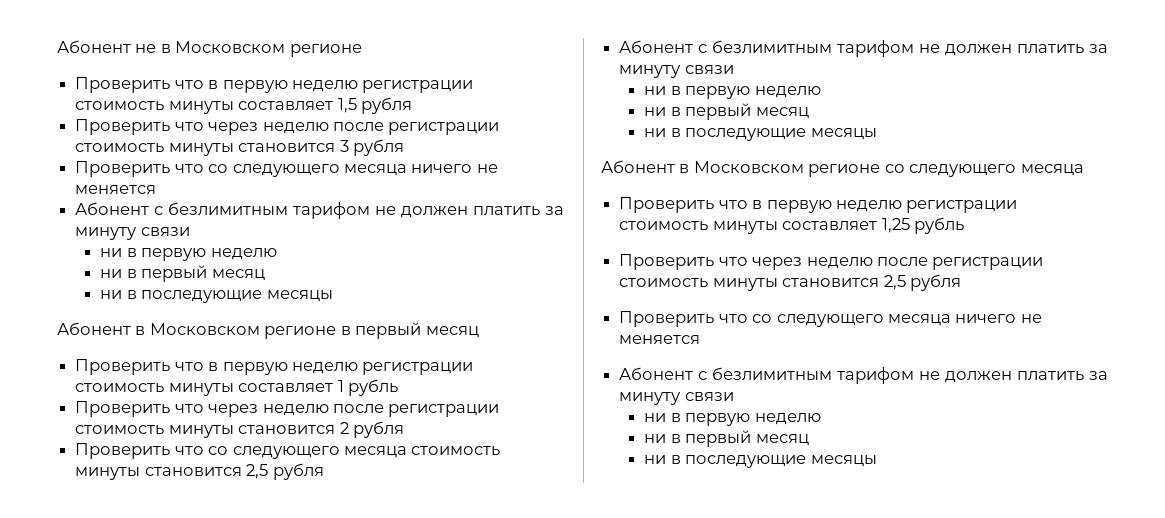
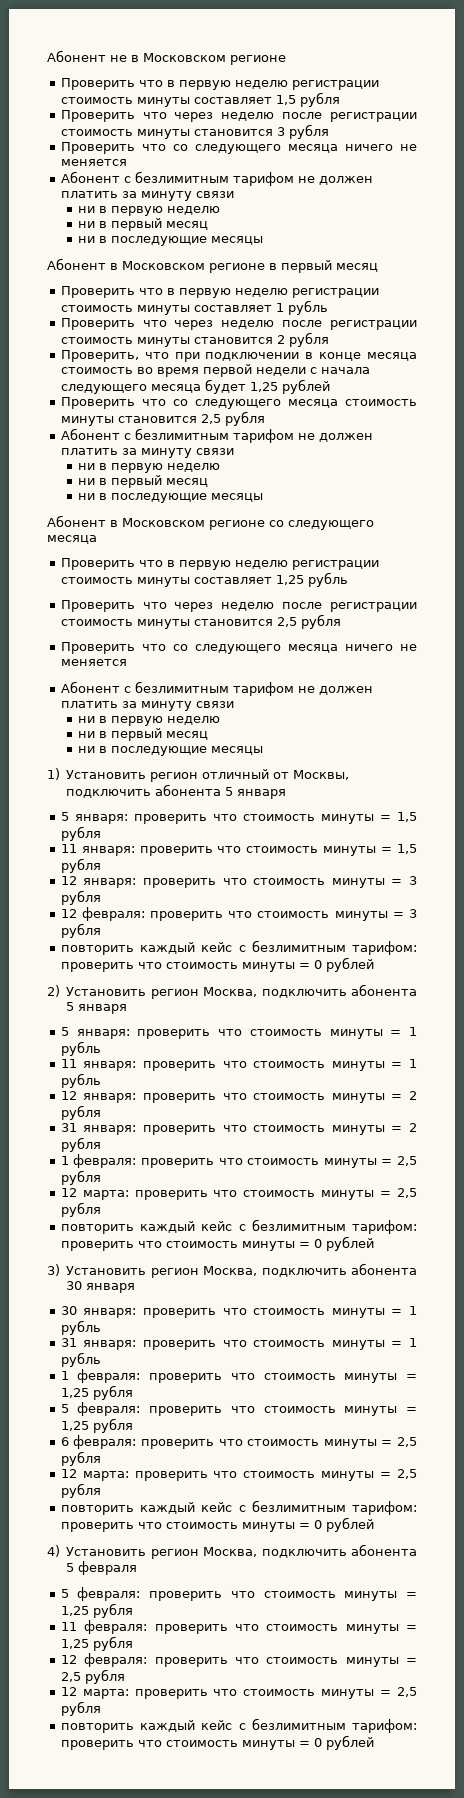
+ Проверить, что при подключении в конце месяца стоимость во время первой недели с начала следующего месяца будет 1,25 рублей
+ 1) Установить регион отличный от Москвы, подключить абонента 5 января
+ 5 января: проверить что стоимость минуты = 1,5 рубля
+ 11 января: проверить что стоимость минуты = 1,5 рубля
+ 12 января: проверить что стоимость минуты = 3 рубля
+ 12 февраля: проверить что стоимость минуты = 3 рубля
+ повторить каждый кейс с безлимитным тарифом: проверить что стоимость минуты = 0 рублей
+ 2) Установить регион Москва, подключить абонента 5 января
+ 5 января: проверить что стоимость минуты = 1 рубль
+ 11 января: проверить что стоимость минуты = 1 рубль
+ 12 января: проверить что стоимость минуты = 2 рубля
+ 31 января: проверить что стоимость минуты = 2 рубля
+ 1 февраля: проверить что стоимость минуты = 2,5 рубля
+ 12 марта: проверить что стоимость минуты = 2,5 рубля
+ повторить каждый кейс с безлимитным тарифом: проверить что стоимость минуты = 0 рублей
+ 3) Установить регион Москва, подключить абонента 30 января
+ 30 января: проверить что стоимость минуты = 1 рубль
+ 31 января: проверить что стоимость минуты = 1 рубль
+ 1 февраля: проверить что стоимость минуты = 1,25 рубля
+ 5 февраля: проверить что стоимость минуты = 1,25 рубля
+ 6 февраля: проверить что стоимость минуты = 2,5 рубля
+ 12 марта: проверить что стоимость минуты = 2,5 рубля
+ повторить каждый кейс с безлимитным тарифом: проверить что стоимость минуты = 0 рублей
+ 4) Установить регион Москва, подключить абонента 5 февраля
+ 5 февраля: проверить что стоимость минуты = 1,25 рубля
+ 11 февраля: проверить что стоимость минуты = 1,25 рубля
+ 12 февраля: проверить что стоимость минуты = 2,5 рубля
+ 12 марта: проверить что стоимость минуты = 2,5 рубля
+ повторить каждый кейс с безлимитным тарифом: проверить что стоимость минуты = 0 рублей

